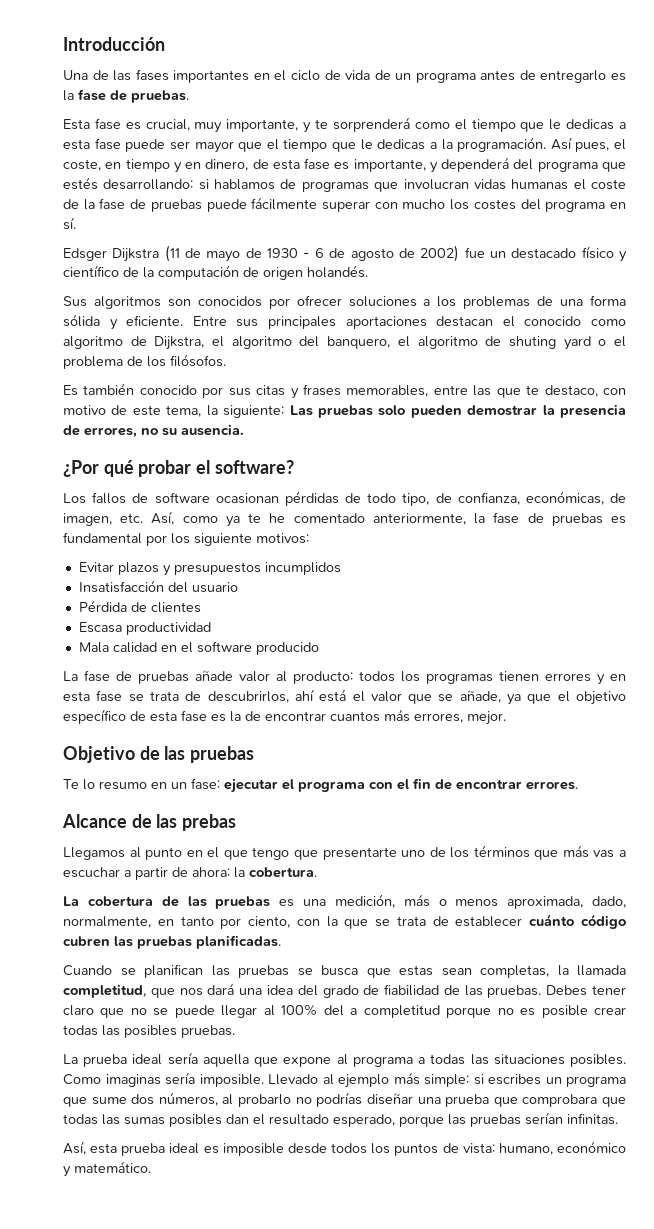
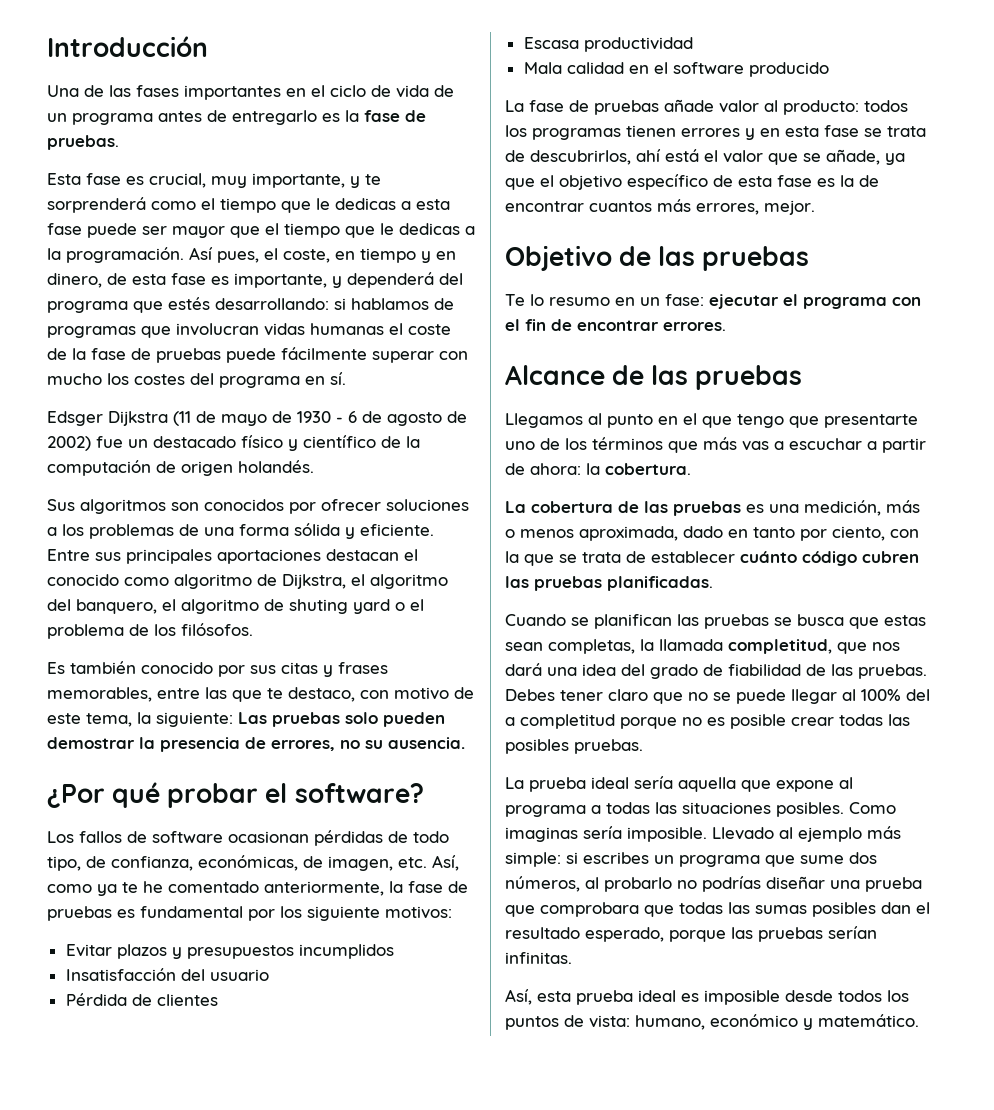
- Alcance de las prebas
+ Alcance de las pruebas
- La cobertura de las pruebas es una medición, más o menos aproximada, dado, normalmente, en tanto por ciento, con la que se trata de establecer cuánto código cubren las pruebas planificadas.
+ La cobertura de las pruebas es una medición, más o menos aproximada, dado en tanto por ciento, con la que se trata de establecer cuánto código cubren las pruebas planificadas.

